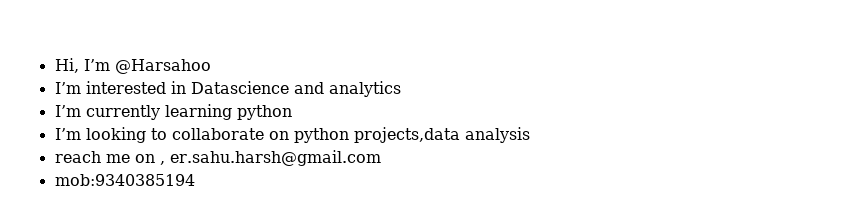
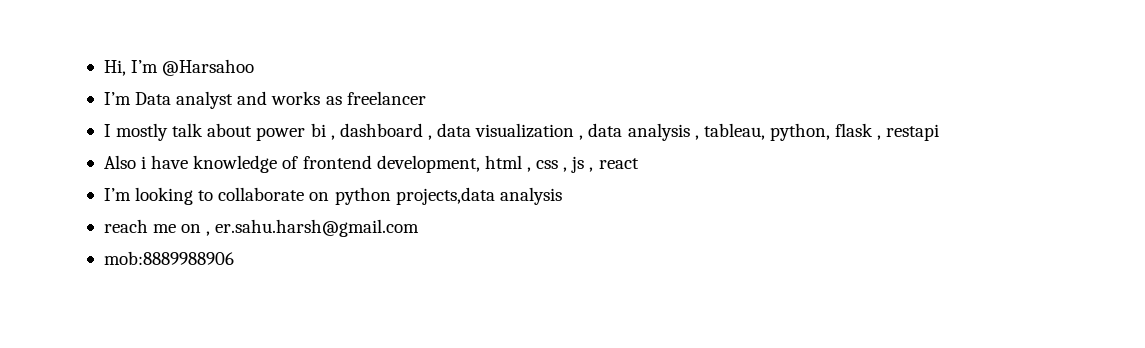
- I’m interested in Datascience and analytics
- I’m currently learning python
+ I’m Data analyst and works as freelancer
+ I mostly talk about power bi , dashboard , data visualization , data analysis , tableau, python, flask , restapi
+ Also i have knowledge of frontend development, html , css , js , react
- mob:9340385194
+ mob:8889988906

